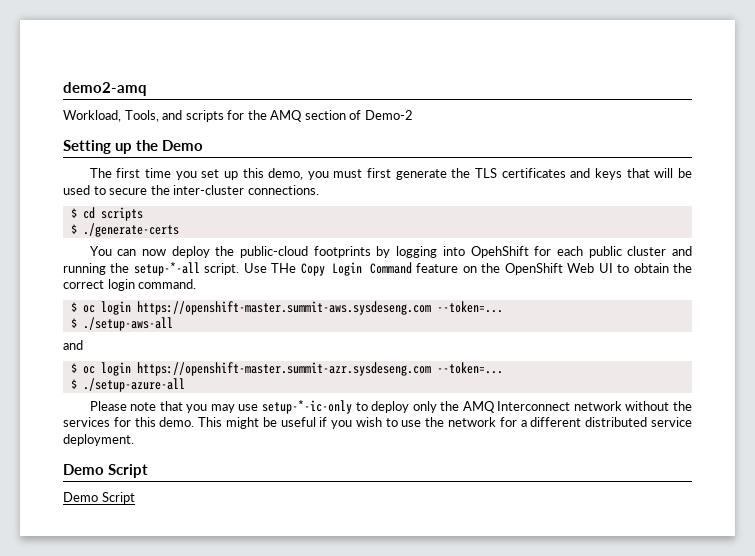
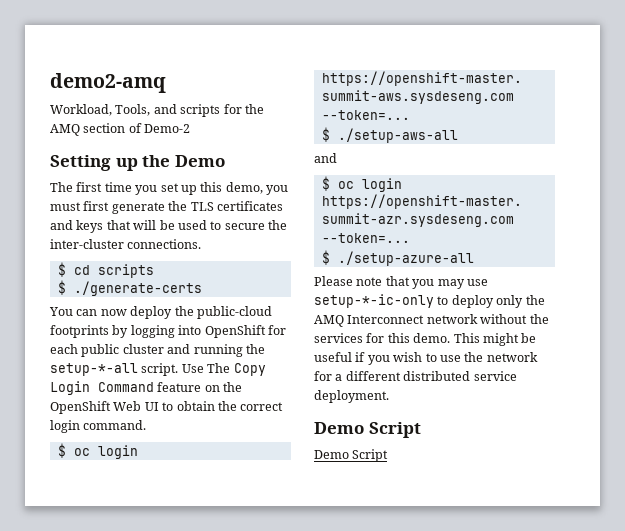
- You can now deploy the public-cloud footprints by logging into OpehShift for each public cluster and running the setup-*-all script.
+ You can now deploy the public-cloud footprints by logging into OpenShift for each public cluster and running the setup-*-all script.
- Use THe Copy Login Command feature on the OpenShift Web UI to obtain the correct login command.
+ Use The Copy Login Command feature on the OpenShift Web UI to obtain the correct login command.

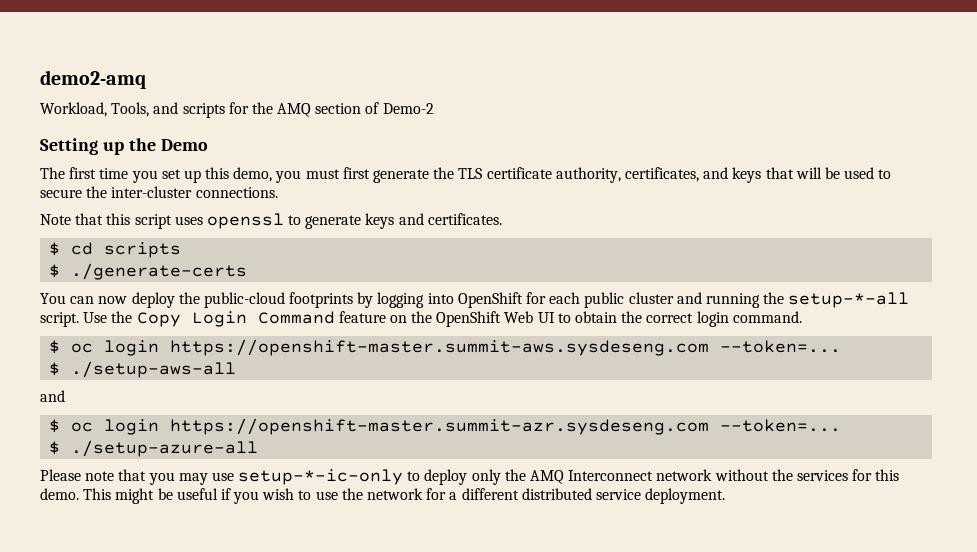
- The first time you set up this demo, you must first generate the TLS certificates and keys that will be used to secure the inter-cluster connections.
+ The first time you set up this demo, you must first generate the TLS certificate authority, certificates, and keys that will be used to secure the inter-cluster connections.
+ Note that this script uses openssl to generate keys and certificates.
- Use The Copy Login Command feature on the OpenShift Web UI to obtain the correct login command.
+ Use the Copy Login Command feature on the OpenShift Web UI to obtain the correct login command.
  This might be useful if you wish to use the network for a different distributed service deployment.
- Demo Script
- Demo Script

